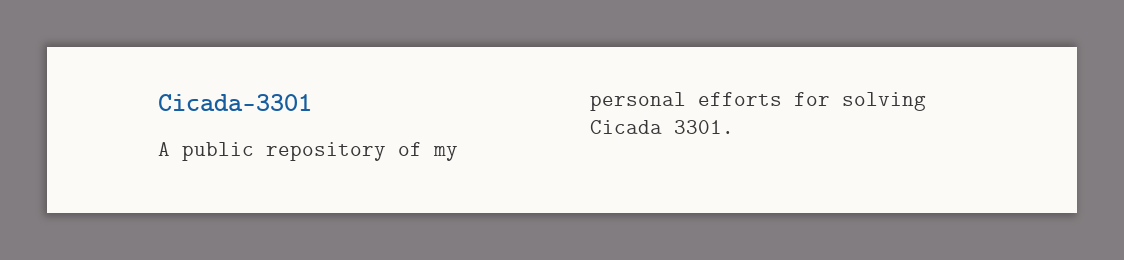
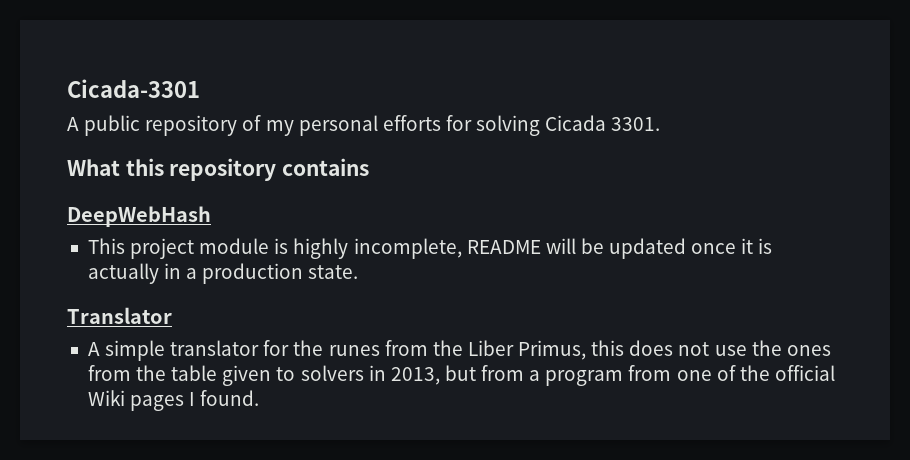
+ What this repository contains
+ DeepWebHash
+ This project module is highly incomplete, README will be updated once it is actually in a production state.
+ Translator
+ A simple translator for the runes from the Liber Primus, this does not use the ones from the table given to solvers in 2013, but from a program from one of the official Wiki pages I found.

